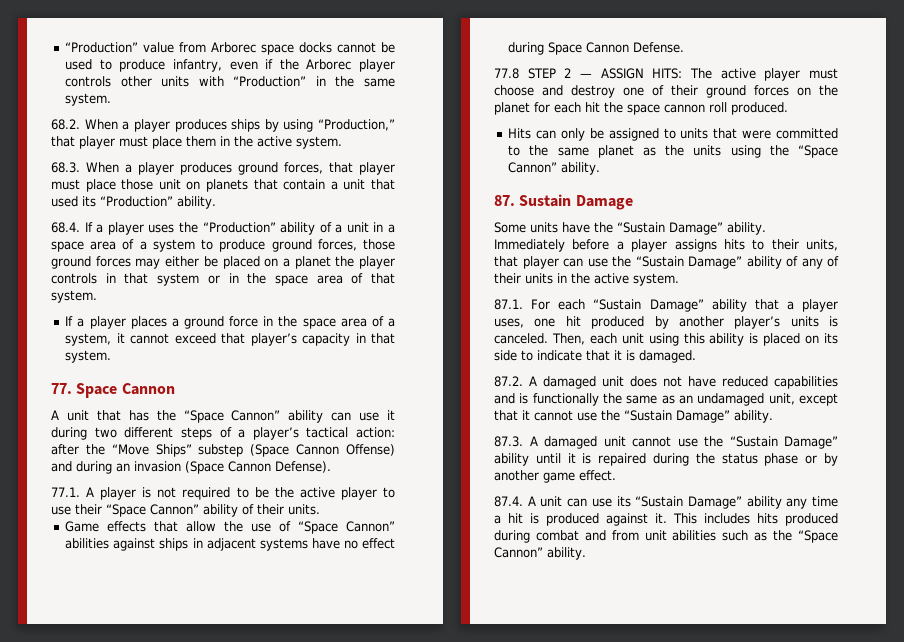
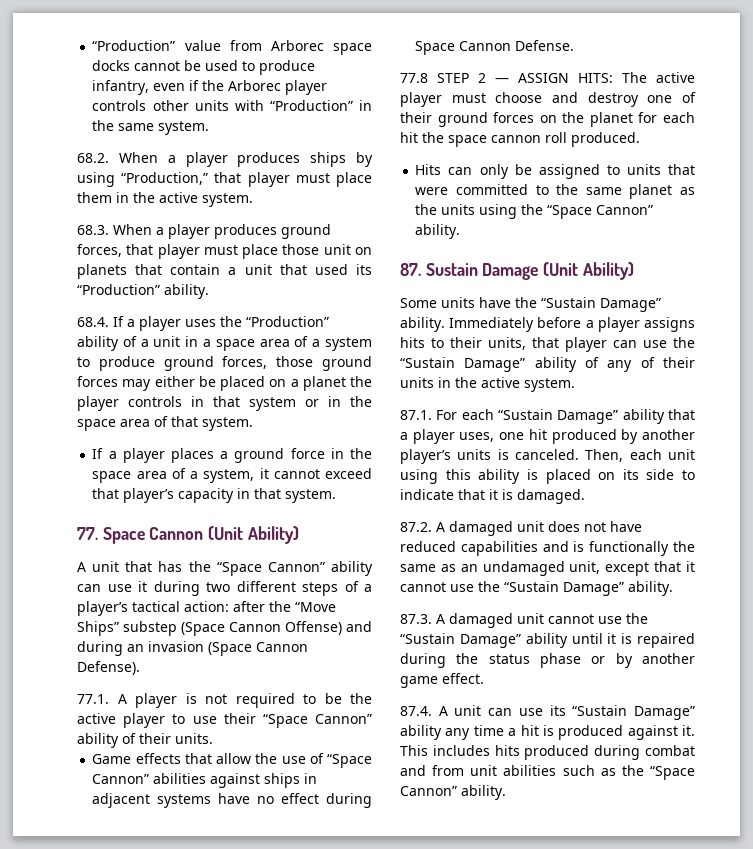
- 77. Space Cannon
+ 77. Space Cannon (Unit Ability)
- 87. Sustain Damage
+ 87. Sustain Damage (Unit Ability)

